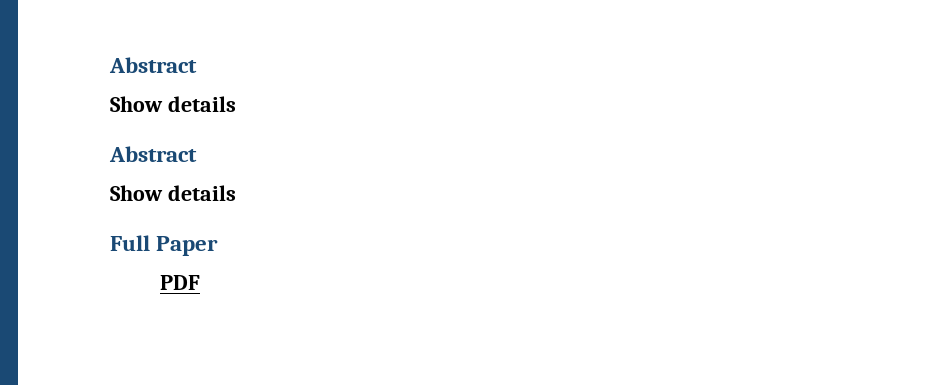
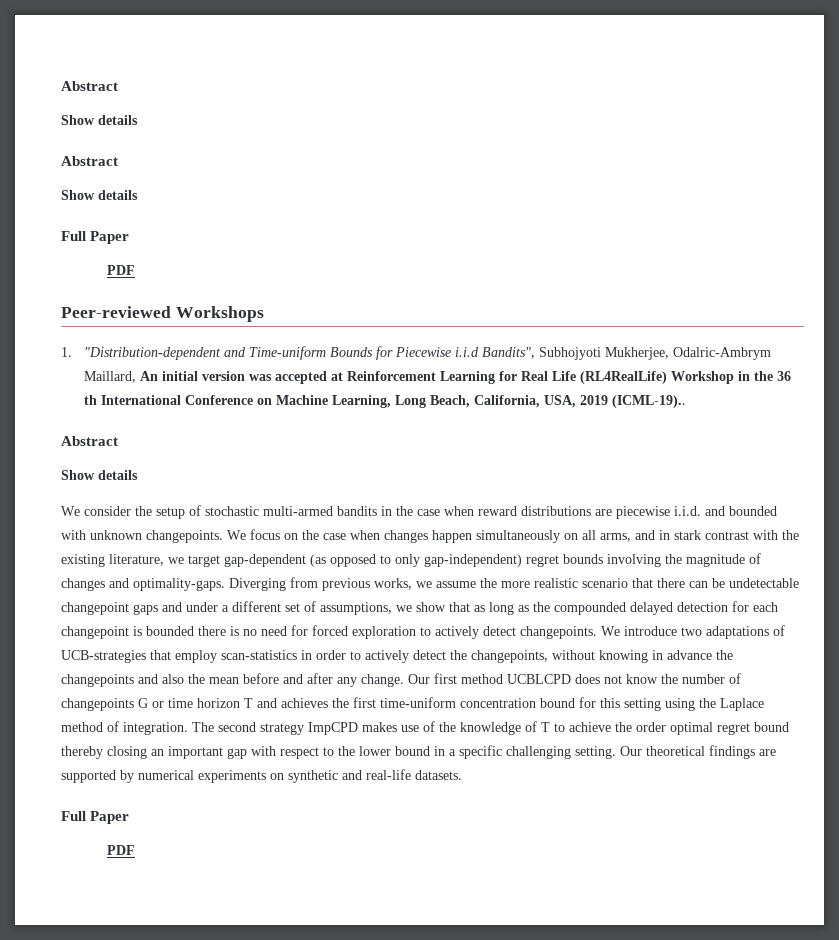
+ Peer-reviewed Workshops
+ 1. "Distribution-dependent and Time-uniform Bounds for Piecewise i.i.d Bandits", Subhojyoti Mukherjee, Odalric-Ambrym Maillard, An initial version was accepted at Reinforcement Learning for Real Life (RL4RealLife) Workshop in the 36 th International Conference on Machine Learning, Long Beach, California, USA, 2019 (ICML-19)..
+ Abstract
+ Show details
+ We consider the setup of stochastic multi-armed bandits in the case when reward distributions are piecewise i.i.d. and bounded with unknown changepoints. We focus on the case when changes happen simultaneously on all arms, and in stark contrast with the existing literature, we target gap-dependent (as opposed to only gap-independent) regret bounds involving the magnitude of changes and optimality-gaps. Diverging from previous works, we assume the more realistic scenario that there can be undetectable changepoint gaps and under a different set of assumptions, we show that as long as the compounded delayed detection for each changepoint is bounded there is no need for forced exploration to actively detect changepoints. We introduce two adaptations of UCB-strategies that employ scan-statistics in order to actively detect the changepoints, without knowing in advance the changepoints and also the mean before and after any change. Our first method UCBLCPD does not know the number of changepoints G or time horizon T and achieves the first time-uniform concentration bound for this setting using the Laplace method of integration. The second strategy ImpCPD makes use of the knowledge of T to achieve the order optimal regret bound thereby closing an important gap with respect to the lower bound in a specific challenging setting. Our theoretical findings are supported by numerical experiments on synthetic and real-life datasets.
+ Full Paper
+ PDF

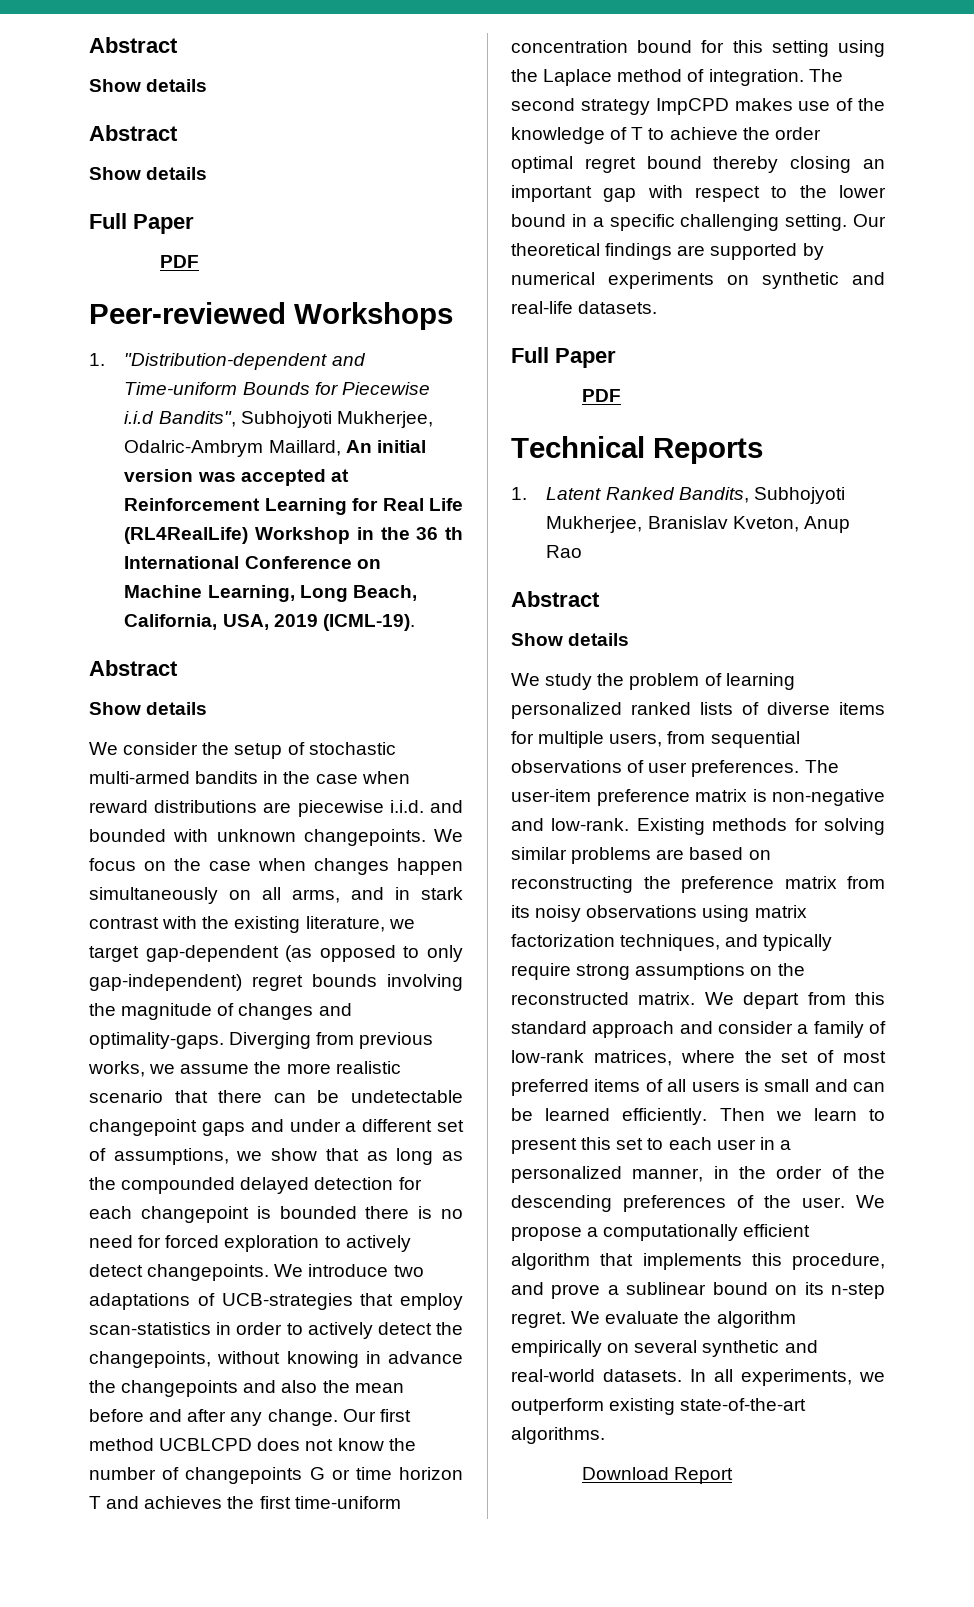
- 1. "Distribution-dependent and Time-uniform Bounds for Piecewise i.i.d Bandits", Subhojyoti Mukherjee, Odalric-Ambrym Maillard, An initial version was accepted at Reinforcement Learning for Real Life (RL4RealLife) Workshop in the 36 th International Conference on Machine Learning, Long Beach, California, USA, 2019 (ICML-19)..
+ 1. "Distribution-dependent and Time-uniform Bounds for Piecewise i.i.d Bandits", Subhojyoti Mukherjee, Odalric-Ambrym Maillard, An initial version was accepted at Reinforcement Learning for Real Life (RL4RealLife) Workshop in the 36 th International Conference on Machine Learning, Long Beach, California, USA, 2019 (ICML-19).
+ Technical Reports
+ 1. Latent Ranked Bandits, Subhojyoti Mukherjee, Branislav Kveton, Anup Rao
+ Abstract
+ Show details
+ We study the problem of learning personalized ranked lists of diverse items for multiple users, from sequential observations of user preferences. The user-item preference matrix is non-negative and low-rank. Existing methods for solving similar problems are based on reconstructing the preference matrix from its noisy observations using matrix factorization techniques, and typically require strong assumptions on the reconstructed matrix. We depart from this standard approach and consider a family of low-rank matrices, where the set of most preferred items of all users is small and can be learned efficiently. Then we learn to present this set to each user in a personalized manner, in the order of the descending preferences of the user. We propose a computationally efficient algorithm that implements this procedure, and prove a sublinear bound on its n-step regret. We evaluate the algorithm empirically on several synthetic and real-world datasets. In all experiments, we outperform existing state-of-the-art algorithms.
+ Download Report

